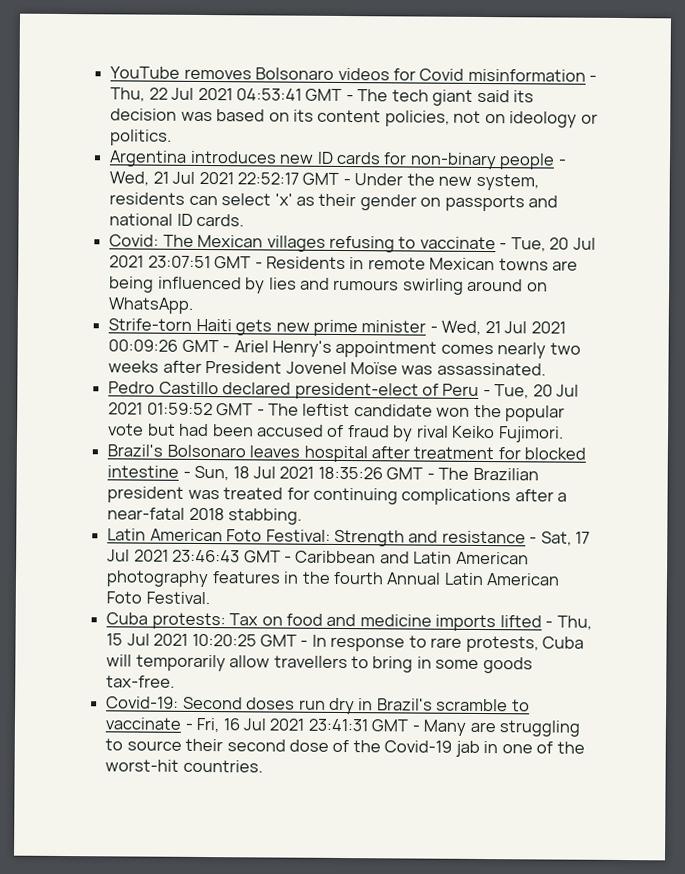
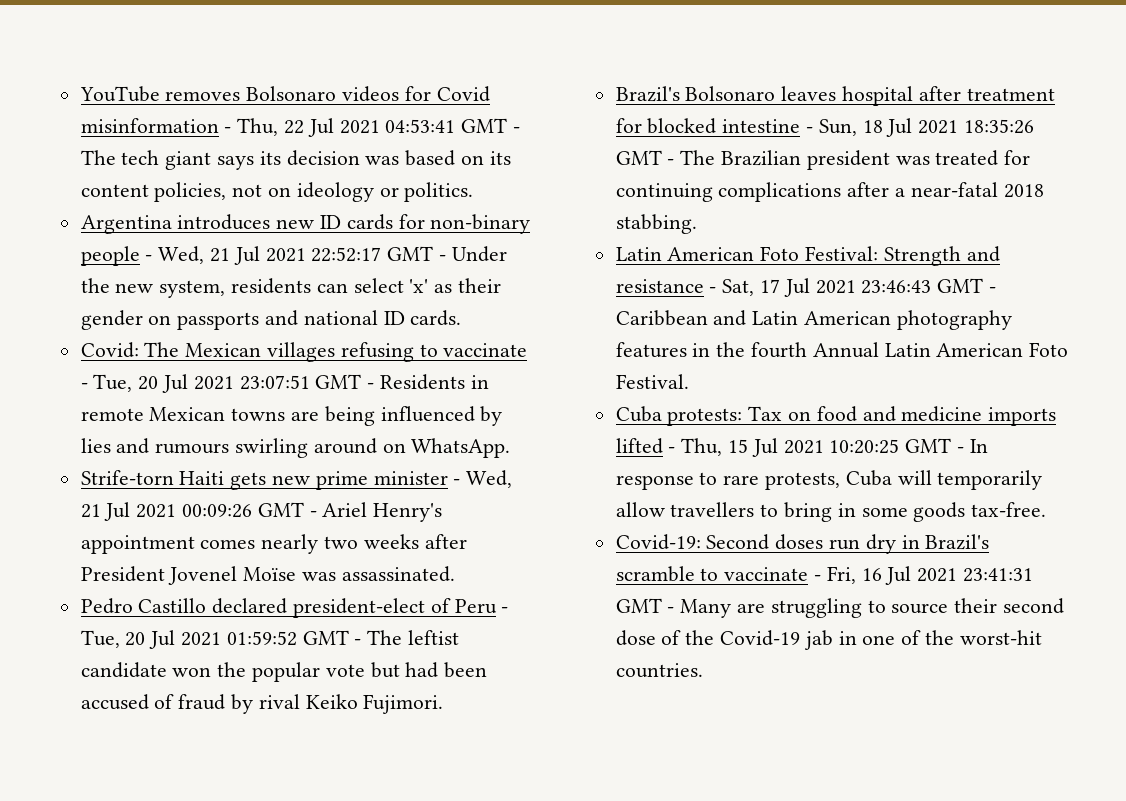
- YouTube removes Bolsonaro videos for Covid misinformation - Thu, 22 Jul 2021 04:53:41 GMT - The tech giant said its decision was based on its content policies, not on ideology or politics.
+ YouTube removes Bolsonaro videos for Covid misinformation - Thu, 22 Jul 2021 04:53:41 GMT - The tech giant says its decision was based on its content policies, not on ideology or politics.

